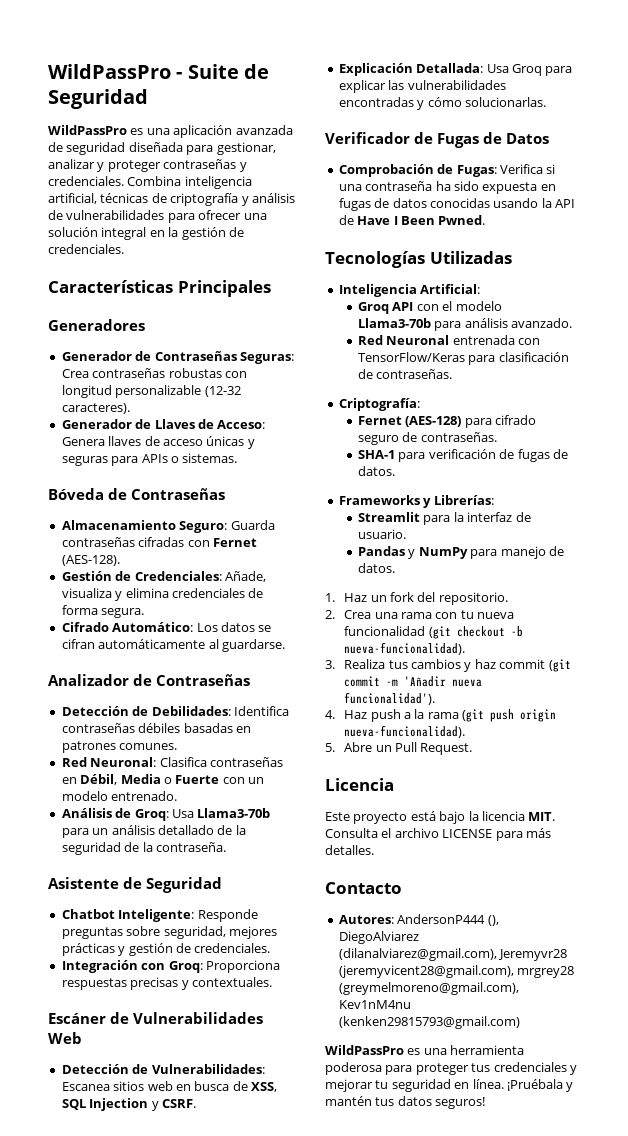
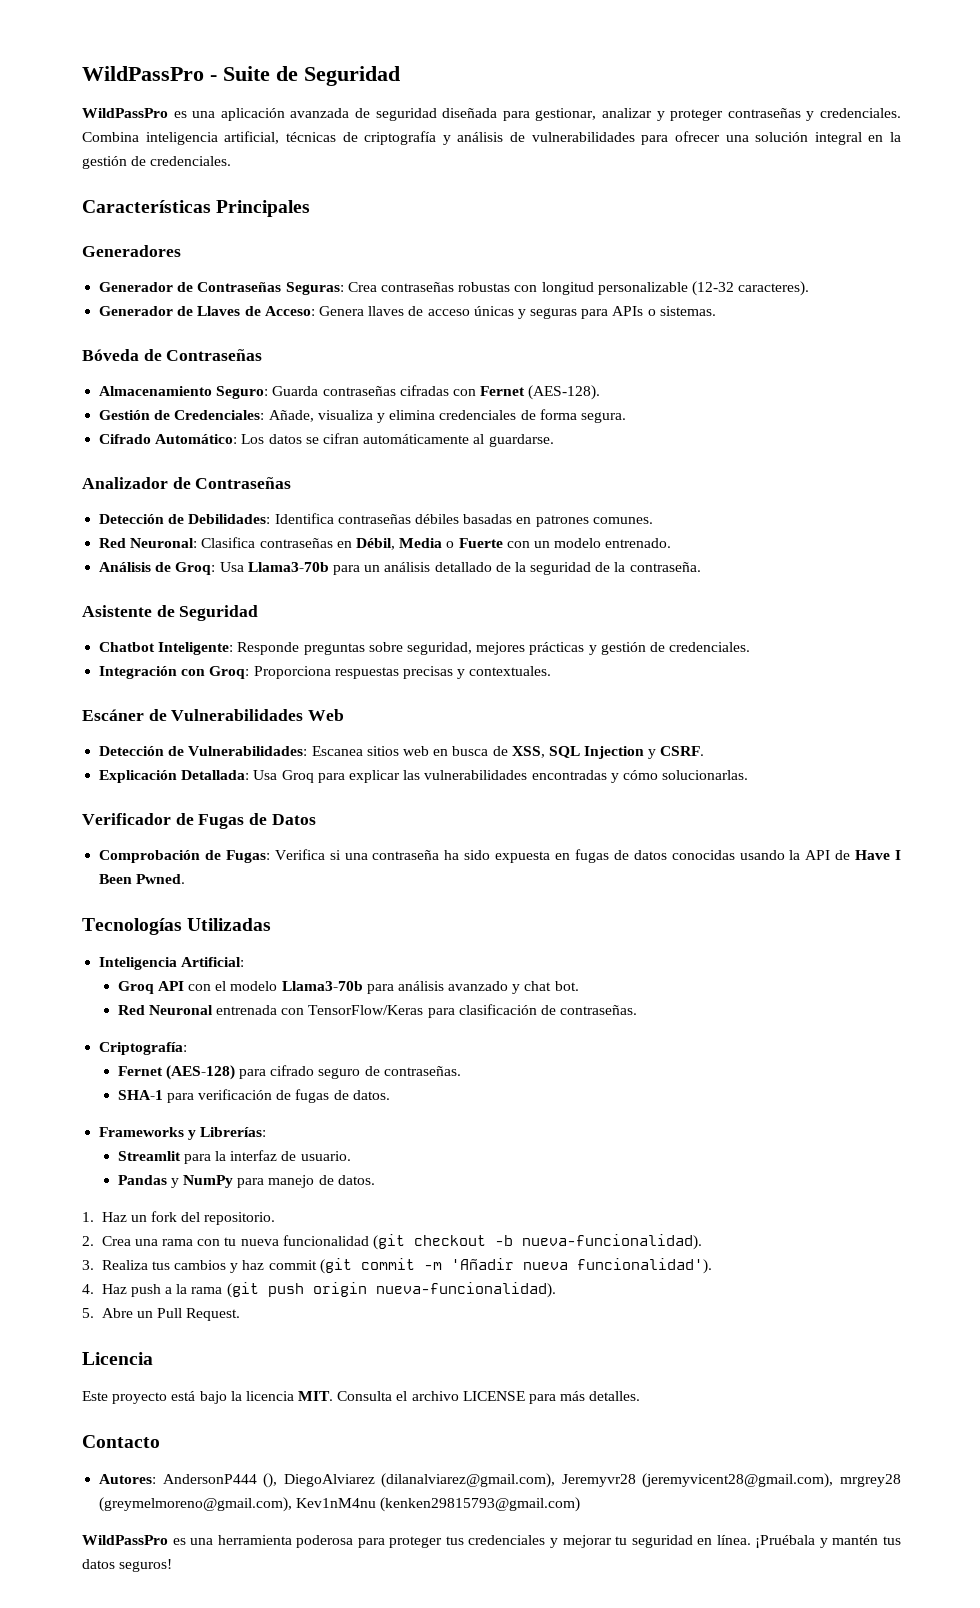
- Groq API con el modelo Llama3-70b para análisis avanzado.
+ Groq API con el modelo Llama3-70b para análisis avanzado y chat bot.

